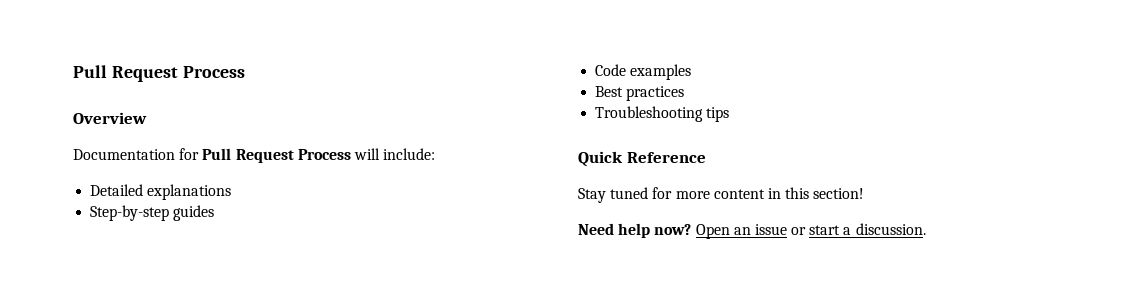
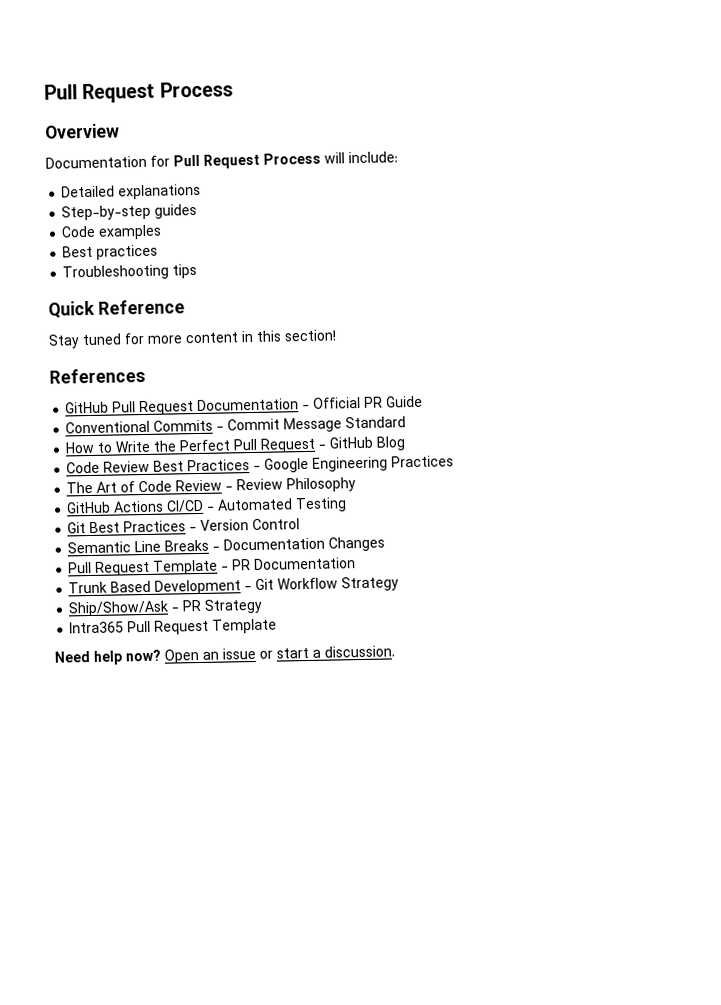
+ References
+ GitHub Pull Request Documentation - Official PR Guide
+ Conventional Commits - Commit Message Standard
+ How to Write the Perfect Pull Request - GitHub Blog
+ Code Review Best Practices - Google Engineering Practices
+ The Art of Code Review - Review Philosophy
+ GitHub Actions CI/CD - Automated Testing
+ Git Best Practices - Version Control
+ Semantic Line Breaks - Documentation Changes
+ Pull Request Template - PR Documentation
+ Trunk Based Development - Git Workflow Strategy
+ Ship/Show/Ask - PR Strategy
+ Intra365 Pull Request Template

